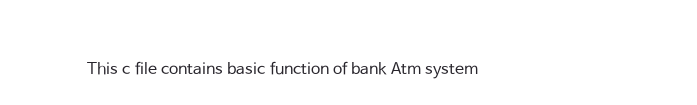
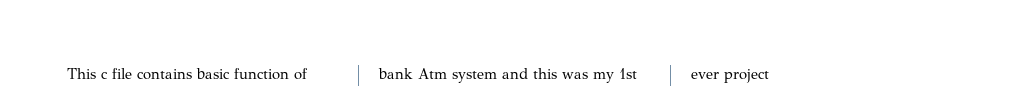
- This c file contains basic function of bank Atm system
+ This c file contains basic function of bank Atm system and this was my 1st ever project

